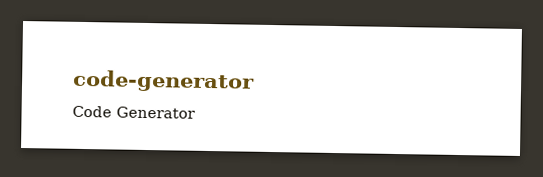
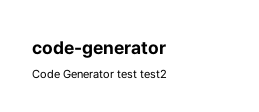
- Code Generator
+ Code Generator test test2

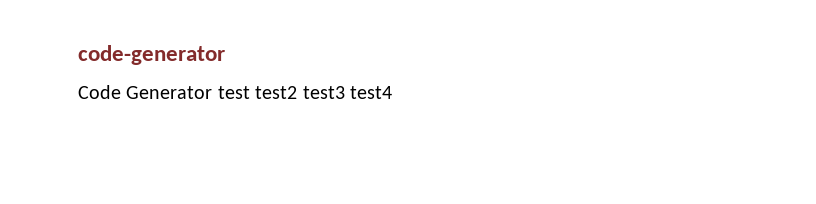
- Code Generator test test2
+ Code Generator test test2 test3 test4

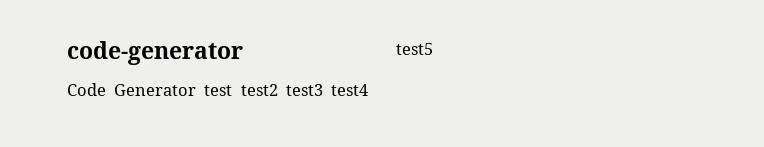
- Code Generator test test2 test3 test4
+ Code Generator test test2 test3 test4 test5

